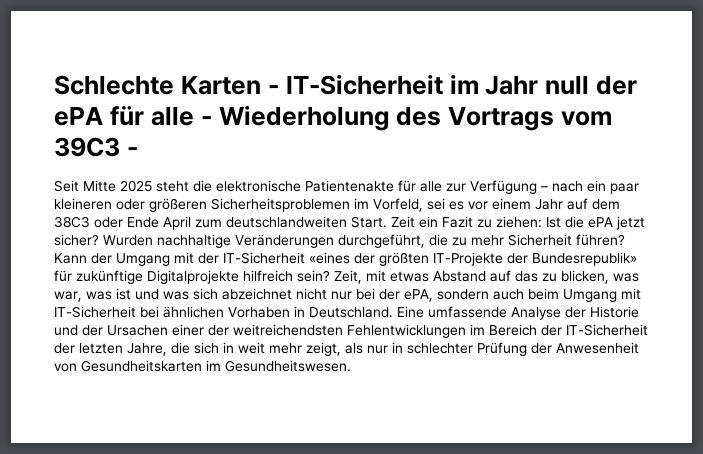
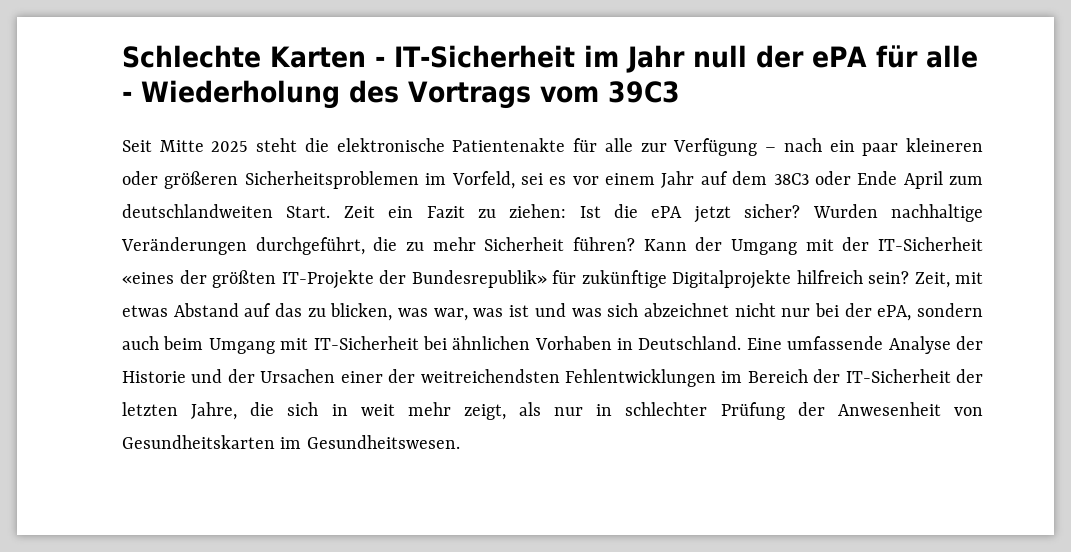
- Schlechte Karten - IT-Sicherheit im Jahr null der ePA für alle - Wiederholung des Vortrags vom 39C3 -
+ Schlechte Karten - IT-Sicherheit im Jahr null der ePA für alle - Wiederholung des Vortrags vom 39C3

